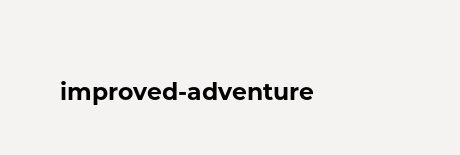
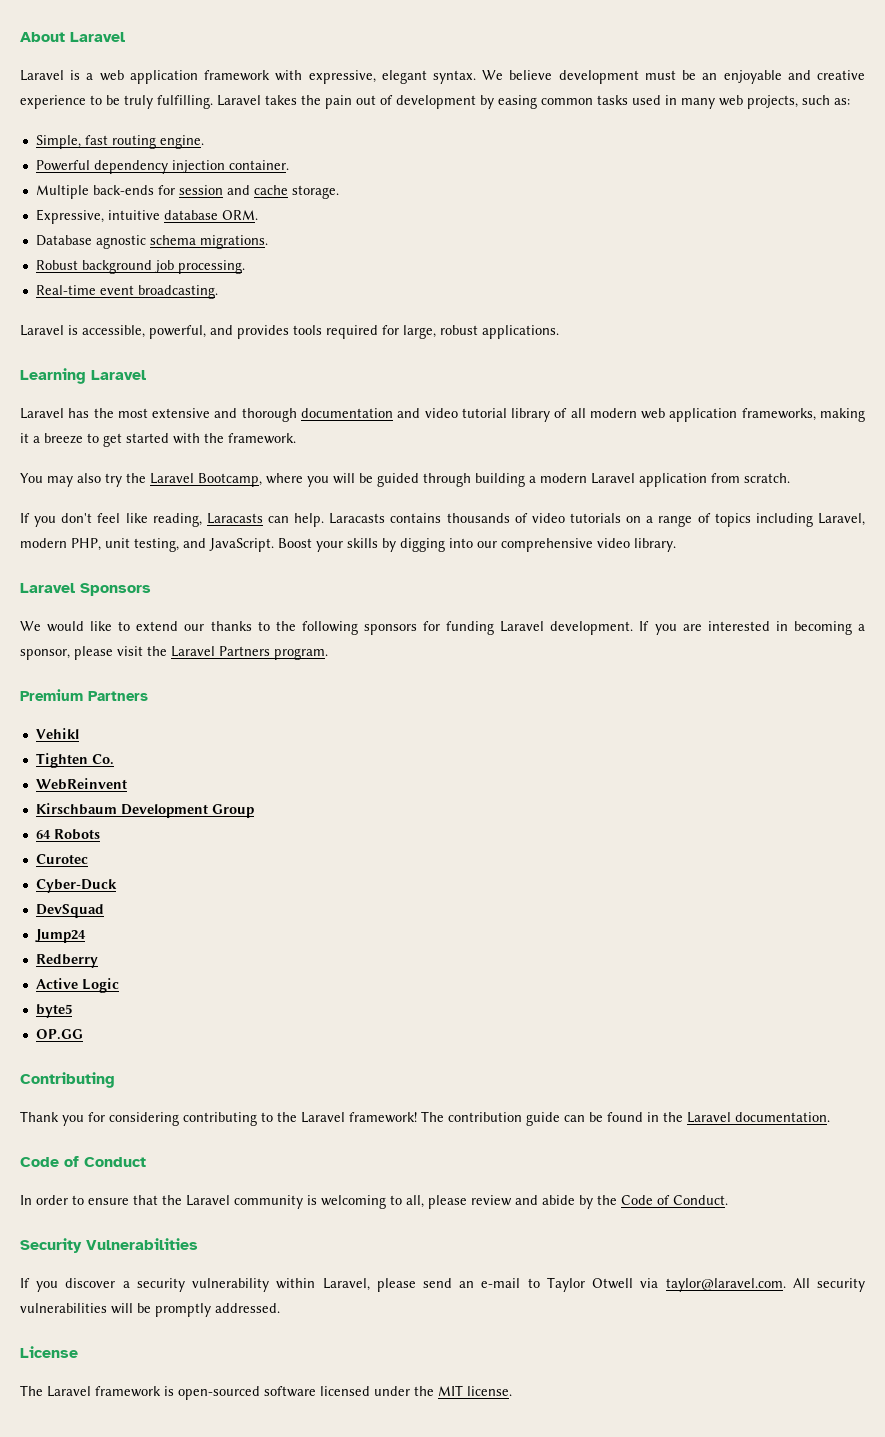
- improved-adventure
+ About Laravel
+ Laravel is a web application framework with expressive, elegant syntax. We believe development must be an enjoyable and creative experience to be truly fulfilling. Laravel takes the pain out of development by easing common tasks used in many web projects, such as:
+ Simple, fast routing engine.
+ Powerful dependency injection container.
+ Multiple back-ends for session and cache storage.
+ Expressive, intuitive database ORM.
+ Database agnostic schema migrations.
+ Robust background job processing.
+ Real-time event broadcasting.
+ Laravel is accessible, powerful, and provides tools required for large, robust applications.
+ Learning Laravel
+ Laravel has the most extensive and thorough documentation and video tutorial library of all modern web application frameworks, making it a breeze to get started with the framework.
+ You may also try the Laravel Bootcamp, where you will be guided through building a modern Laravel application from scratch.
+ If you don't feel like reading, Laracasts can help. Laracasts contains thousands of video tutorials on a range of topics including Laravel, modern PHP, unit testing, and JavaScript. Boost your skills by digging into our comprehensive video library.
+ Laravel Sponsors
+ We would like to extend our thanks to the following sponsors for funding Laravel development. If you are interested in becoming a sponsor, please visit the Laravel Partners program.
+ Premium Partners
+ Vehikl
+ Tighten Co.
+ WebReinvent
+ Kirschbaum Development Group
+ 64 Robots
+ Curotec
+ Cyber-Duck
+ DevSquad
+ Jump24
+ Redberry
+ Active Logic
+ byte5
+ OP.GG
+ Contributing
+ Thank you for considering contributing to the Laravel framework! The contribution guide can be found in the Laravel documentation.
+ Code of Conduct
+ In order to ensure that the Laravel community is welcoming to all, please review and abide by the Code of Conduct.
+ Security Vulnerabilities
+ If you discover a security vulnerability within Laravel, please send an e-mail to Taylor Otwell via taylor@laravel.com. All security vulnerabilities will be promptly addressed.
+ License
+ The Laravel framework is open-sourced software licensed under the MIT license.

